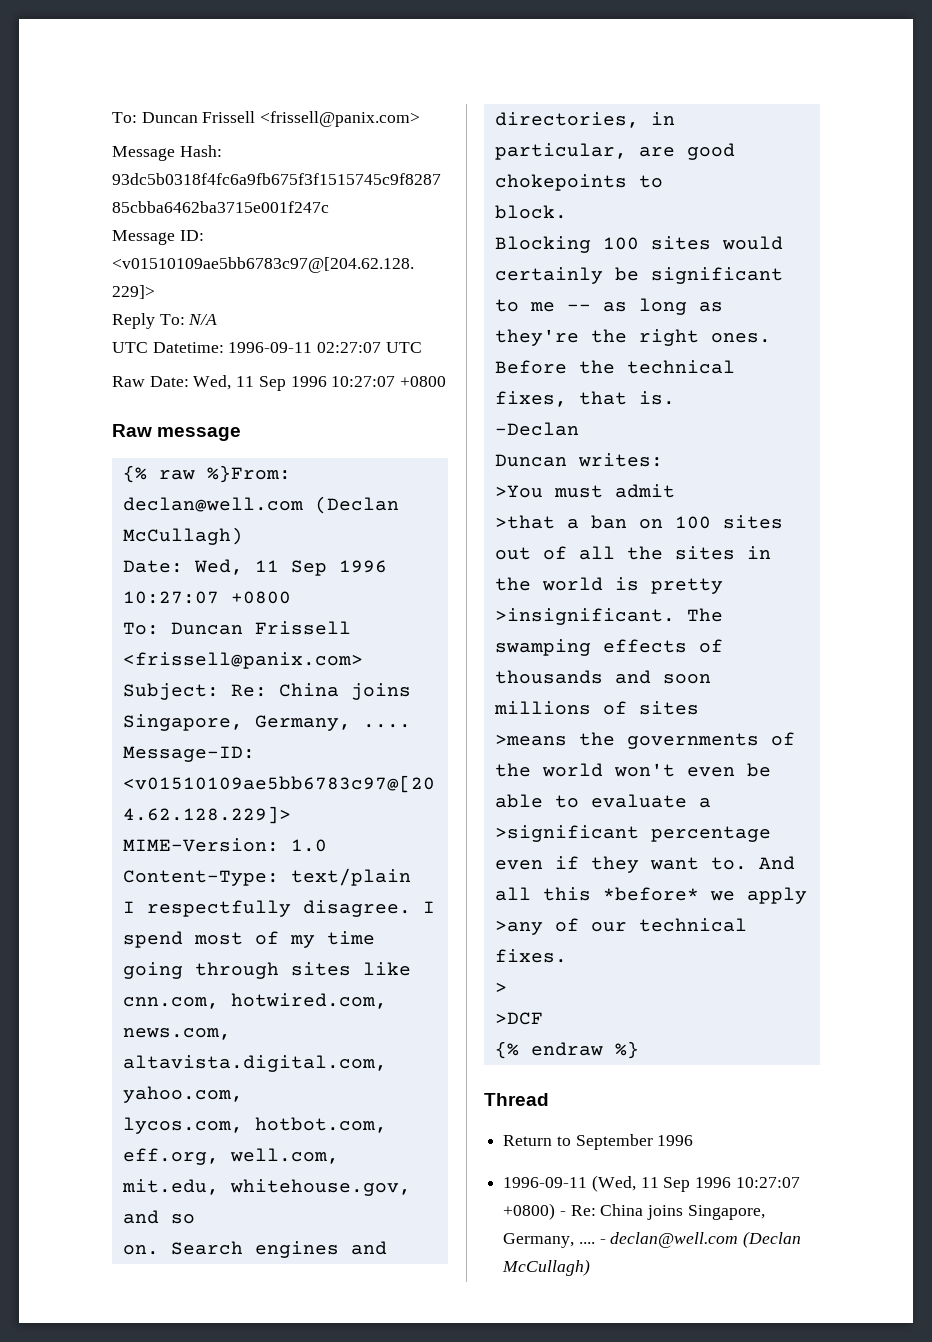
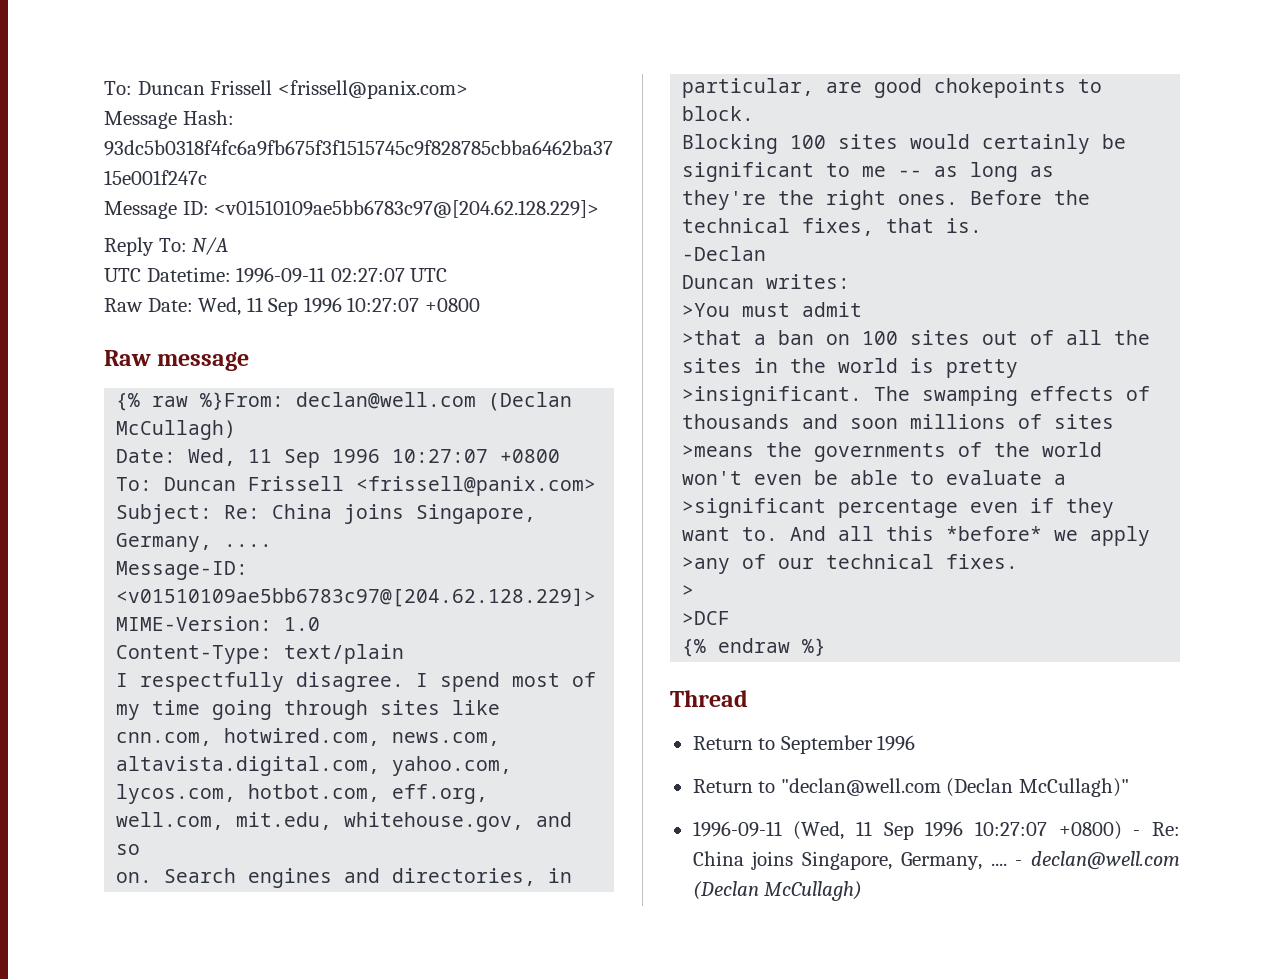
+ Return to "declan@well.com (Declan McCullagh)"

